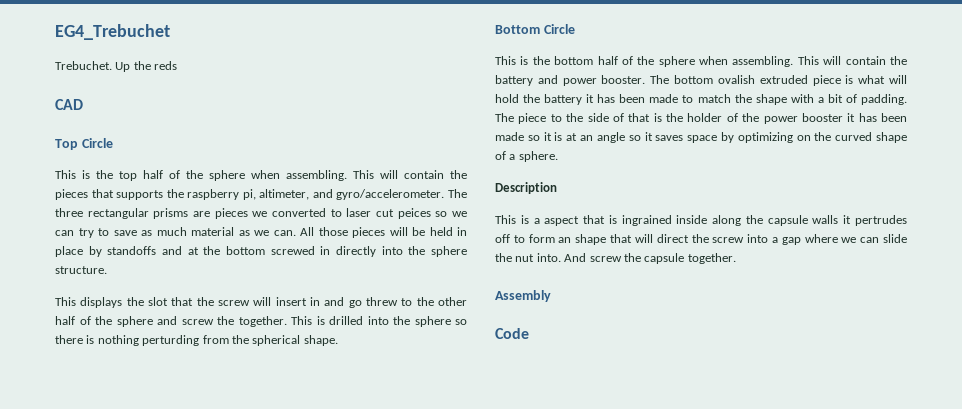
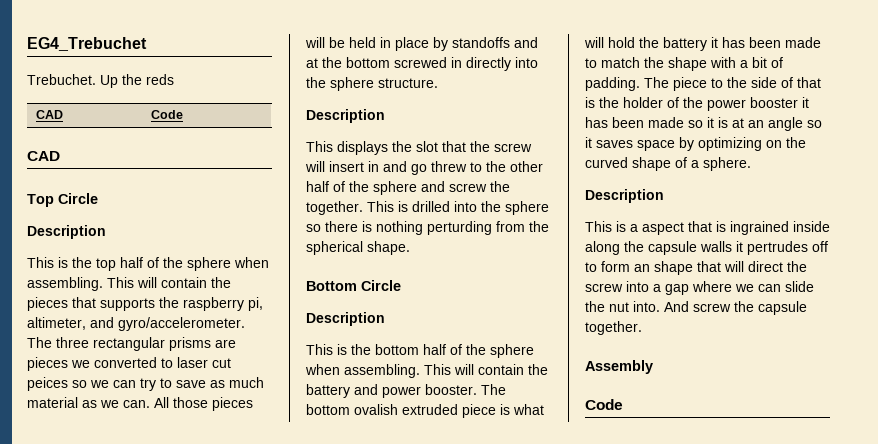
+ CAD | Code
  Top Circle
+ Description
  All those pieces will be held in place by standoffs and at the bottom screwed in directly into the sphere structure.
+ Description
  Bottom Circle
+ Description

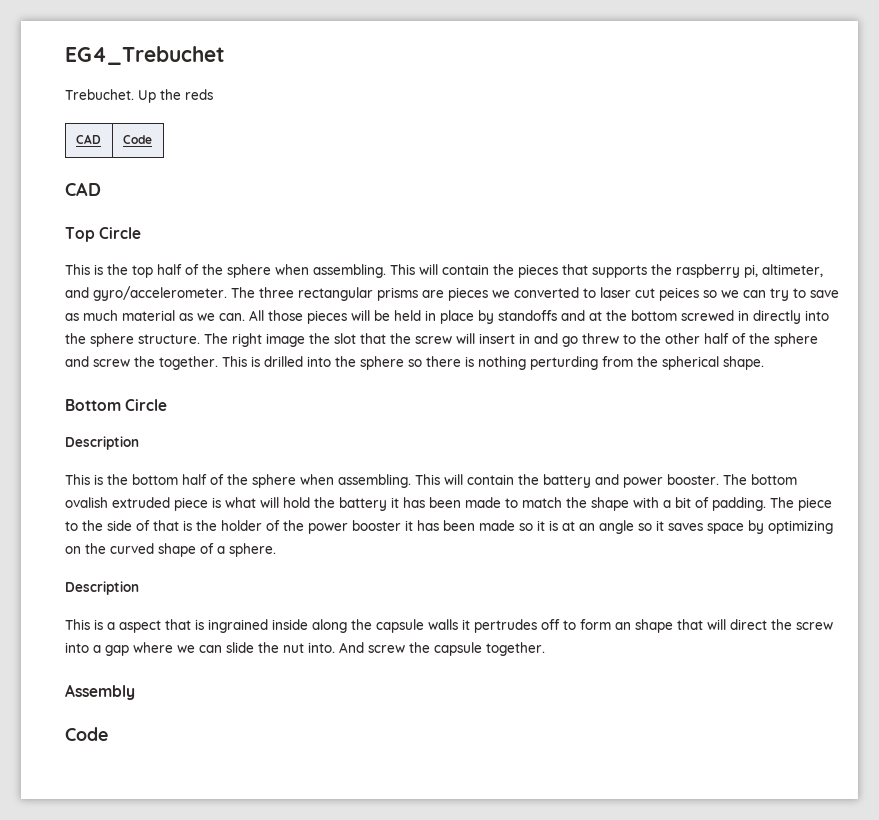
  Top Circle
- Description
- All those pieces will be held in place by standoffs and at the bottom screwed in directly into the sphere structure.
- Description
- This displays the slot that the screw will insert in and go threw to the other half of the sphere and screw the together.
+ All those pieces will be held in place by standoffs and at the bottom screwed in directly into the sphere structure. The right image the slot that the screw will insert in and go threw to the other half of the sphere and screw the together.

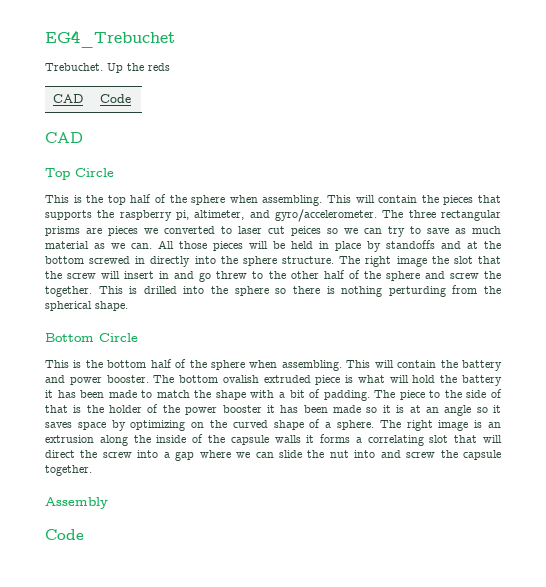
  Bottom Circle
- Description
- The piece to the side of that is the holder of the power booster it has been made so it is at an angle so it saves space by optimizing on the curved shape of a sphere.
- Description
- This is a aspect that is ingrained inside along the capsule walls it pertrudes off to form an shape that will direct the screw into a gap where we can slide the nut into. And screw the capsule together.
+ The piece to the side of that is the holder of the power booster it has been made so it is at an angle so it saves space by optimizing on the curved shape of a sphere. The right image is an extrusion along the inside of the capsule walls it forms a correlating slot that will direct the screw into a gap where we can slide the nut into and screw the capsule together.

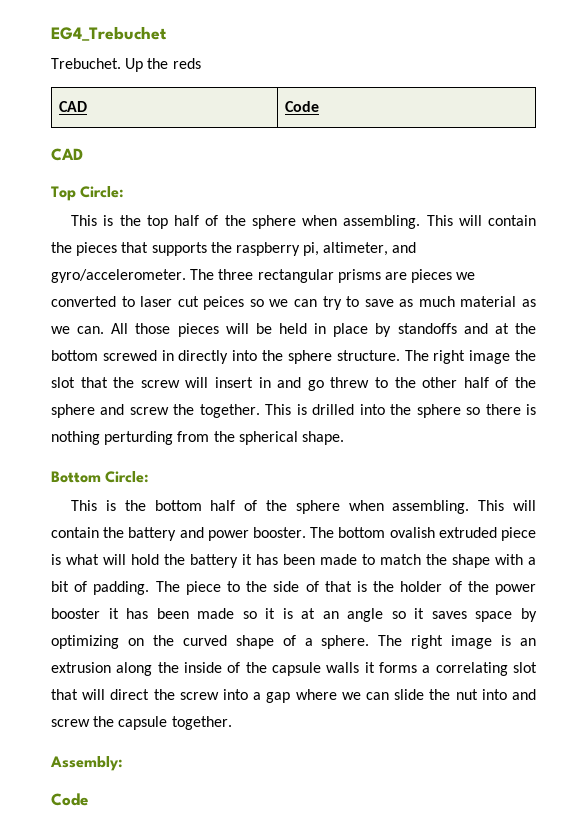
- Top Circle
+ Top Circle:
- Bottom Circle
+ Bottom Circle:
- Assembly
+ Assembly:

